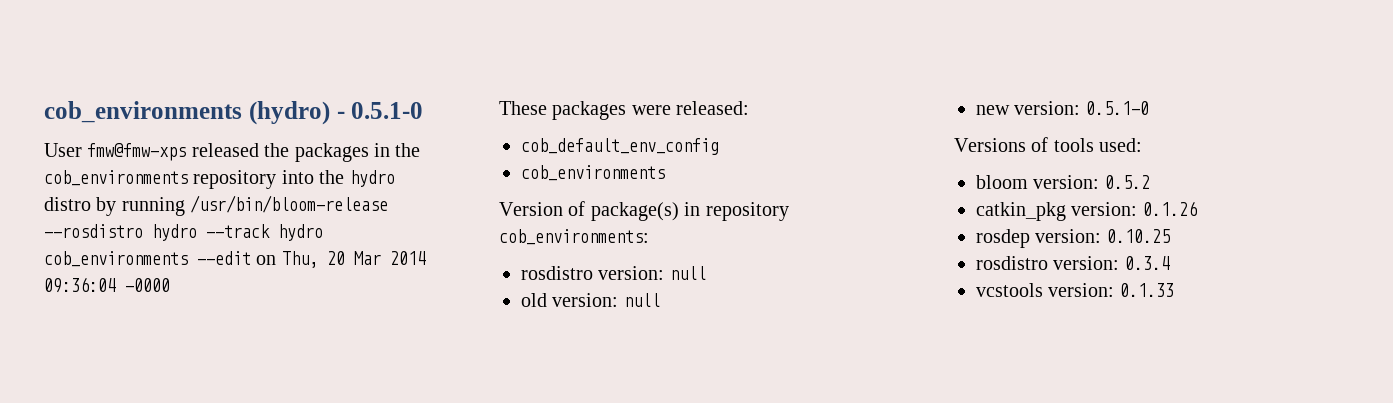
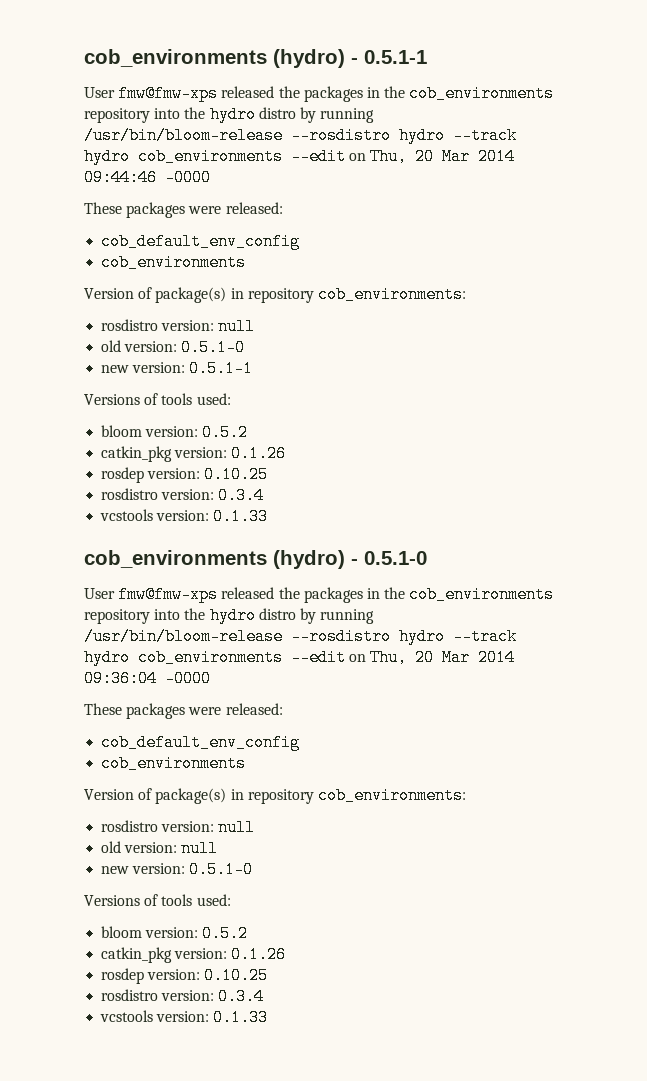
+ cob_environments (hydro) - 0.5.1-1
+ User fmw@fmw-xps released the packages in the cob_environments repository into the hydro distro by running /usr/bin/bloom-release --rosdistro hydro --track hydro cob_environments --edit on Thu, 20 Mar 2014 09:44:46 -0000
+ These packages were released:
+ cob_default_env_config
+ cob_environments
+ Version of package(s) in repository cob_environments:
+ rosdistro version: null
+ old version: 0.5.1-0
+ new version: 0.5.1-1
+ Versions of tools used:
+ bloom version: 0.5.2
+ catkin_pkg version: 0.1.26
+ rosdep version: 0.10.25
+ rosdistro version: 0.3.4
+ vcstools version: 0.1.33

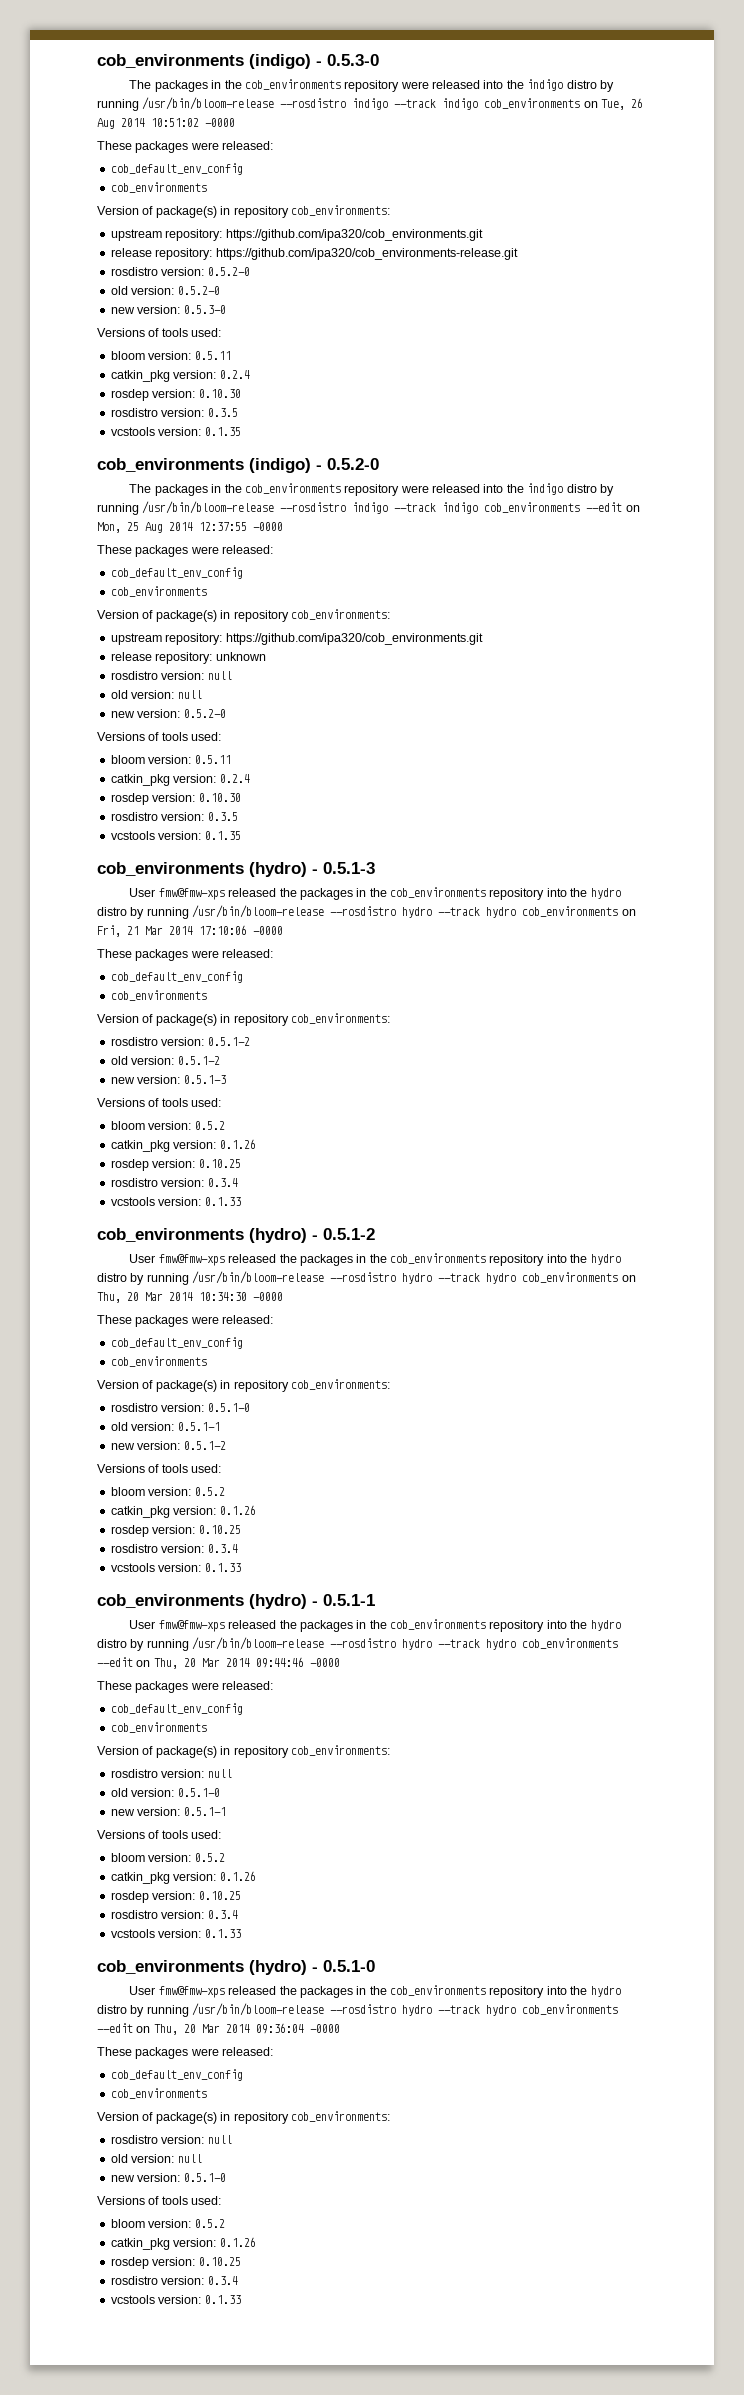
+ cob_environments (indigo) - 0.5.3-0
+ The packages in the cob_environments repository were released into the indigo distro by running /usr/bin/bloom-release --rosdistro indigo --track indigo cob_environments on Tue, 26 Aug 2014 10:51:02 -0000
+ These packages were released:
+ cob_default_env_config
+ cob_environments
+ Version of package(s) in repository cob_environments:
+ upstream repository: https://github.com/ipa320/cob_environments.git
+ release repository: https://github.com/ipa320/cob_environments-release.git
+ rosdistro version: 0.5.2-0
+ old version: 0.5.2-0
+ new version: 0.5.3-0
+ Versions of tools used:
+ bloom version: 0.5.11
+ catkin_pkg version: 0.2.4
+ rosdep version: 0.10.30
+ rosdistro version: 0.3.5
+ vcstools version: 0.1.35
+ cob_environments (indigo) - 0.5.2-0
+ The packages in the cob_environments repository were released into the indigo distro by running /usr/bin/bloom-release --rosdistro indigo --track indigo cob_environments --edit on Mon, 25 Aug 2014 12:37:55 -0000
+ These packages were released:
+ cob_default_env_config
+ cob_environments
+ Version of package(s) in repository cob_environments:
+ upstream repository: https://github.com/ipa320/cob_environments.git
+ release repository: unknown
+ rosdistro version: null
+ old version: null
+ new version: 0.5.2-0
+ Versions of tools used:
+ bloom version: 0.5.11
+ catkin_pkg version: 0.2.4
+ rosdep version: 0.10.30
+ rosdistro version: 0.3.5
+ vcstools version: 0.1.35
+ cob_environments (hydro) - 0.5.1-3
+ User fmw@fmw-xps released the packages in the cob_environments repository into the hydro distro by running /usr/bin/bloom-release --rosdistro hydro --track hydro cob_environments on Fri, 21 Mar 2014 17:10:06 -0000
+ These packages were released:
+ cob_default_env_config
+ cob_environments
+ Version of package(s) in repository cob_environments:
+ rosdistro version: 0.5.1-2
+ old version: 0.5.1-2
+ new version: 0.5.1-3
+ Versions of tools used:
+ bloom version: 0.5.2
+ catkin_pkg version: 0.1.26
+ rosdep version: 0.10.25
+ rosdistro version: 0.3.4
+ vcstools version: 0.1.33
+ cob_environments (hydro) - 0.5.1-2
+ User fmw@fmw-xps released the packages in the cob_environments repository into the hydro distro by running /usr/bin/bloom-release --rosdistro hydro --track hydro cob_environments on Thu, 20 Mar 2014 10:34:30 -0000
+ These packages were released:
+ cob_default_env_config
+ cob_environments
+ Version of package(s) in repository cob_environments:
+ rosdistro version: 0.5.1-0
+ old version: 0.5.1-1
+ new version: 0.5.1-2
+ Versions of tools used:
+ bloom version: 0.5.2
+ catkin_pkg version: 0.1.26
+ rosdep version: 0.10.25
+ rosdistro version: 0.3.4
+ vcstools version: 0.1.33

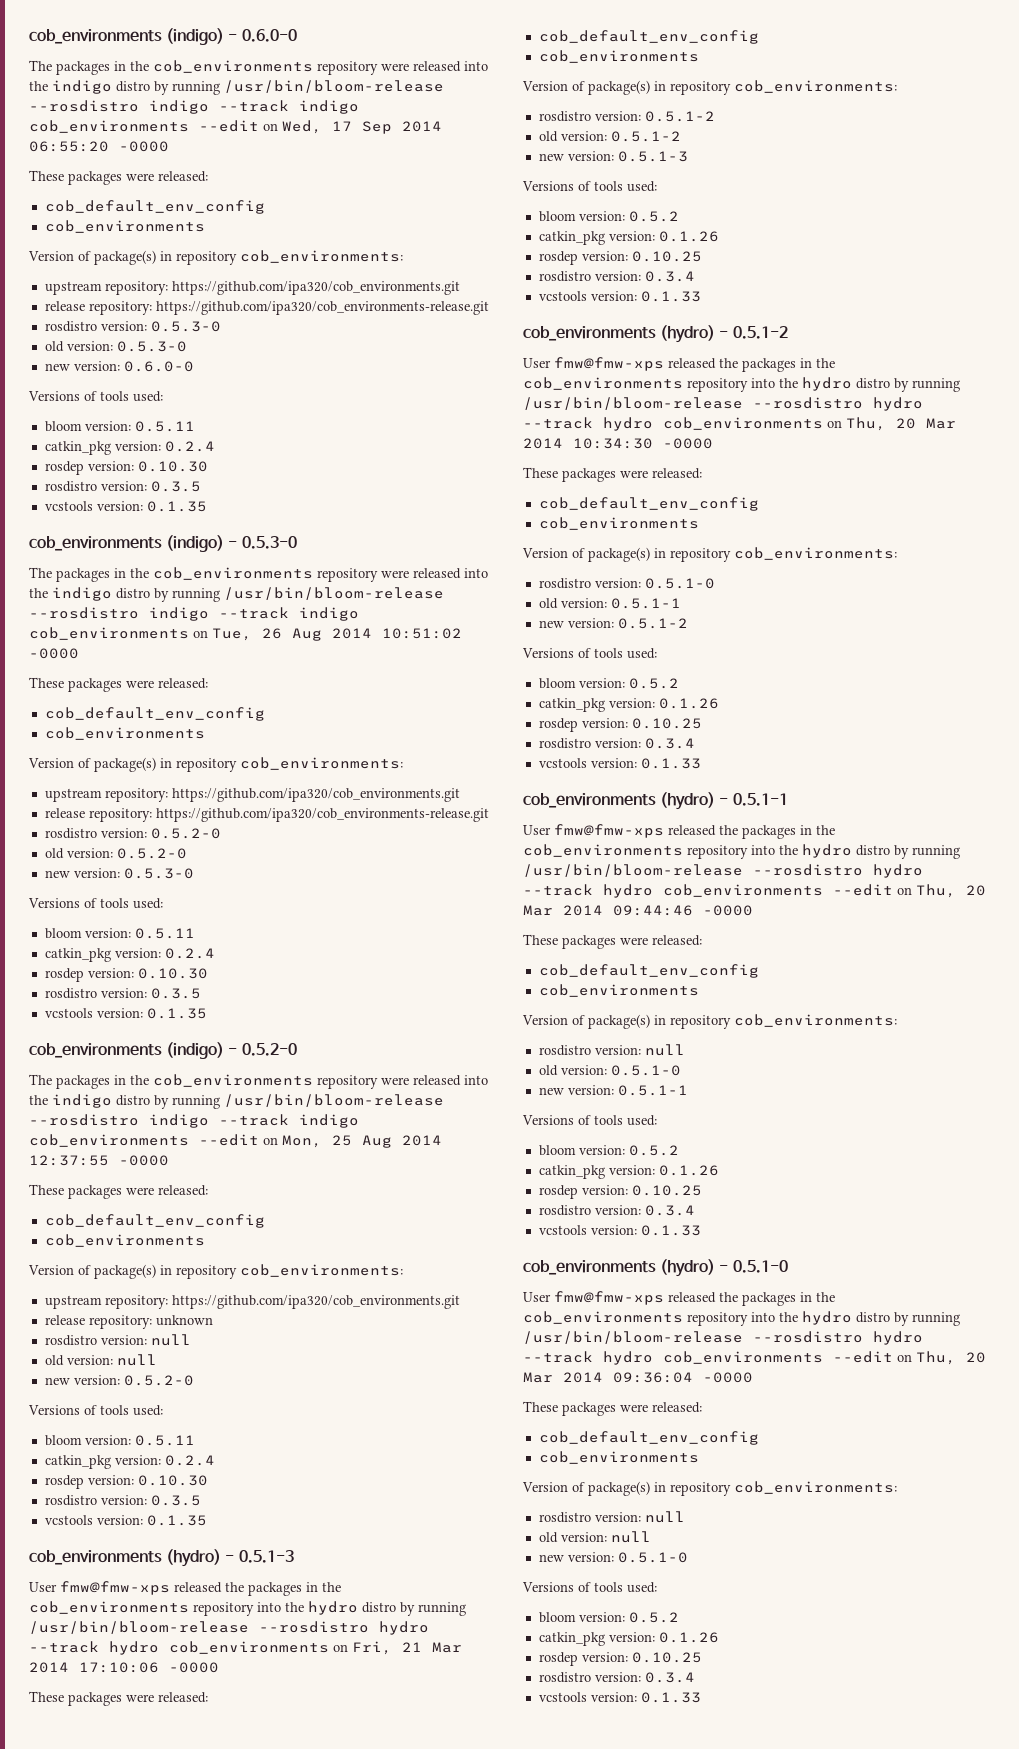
+ cob_environments (indigo) - 0.6.0-0
+ The packages in the cob_environments repository were released into the indigo distro by running /usr/bin/bloom-release --rosdistro indigo --track indigo cob_environments --edit on Wed, 17 Sep 2014 06:55:20 -0000
+ These packages were released:
+ cob_default_env_config
+ cob_environments
+ Version of package(s) in repository cob_environments:
+ upstream repository: https://github.com/ipa320/cob_environments.git
+ release repository: https://github.com/ipa320/cob_environments-release.git
+ rosdistro version: 0.5.3-0
+ old version: 0.5.3-0
+ new version: 0.6.0-0
+ Versions of tools used:
+ bloom version: 0.5.11
+ catkin_pkg version: 0.2.4
+ rosdep version: 0.10.30
+ rosdistro version: 0.3.5
+ vcstools version: 0.1.35

